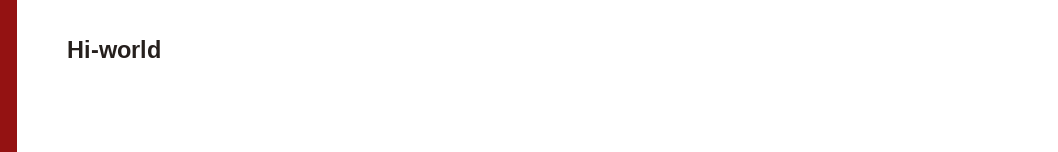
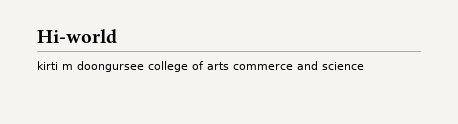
+ kirti m doongursee college of arts commerce and science

